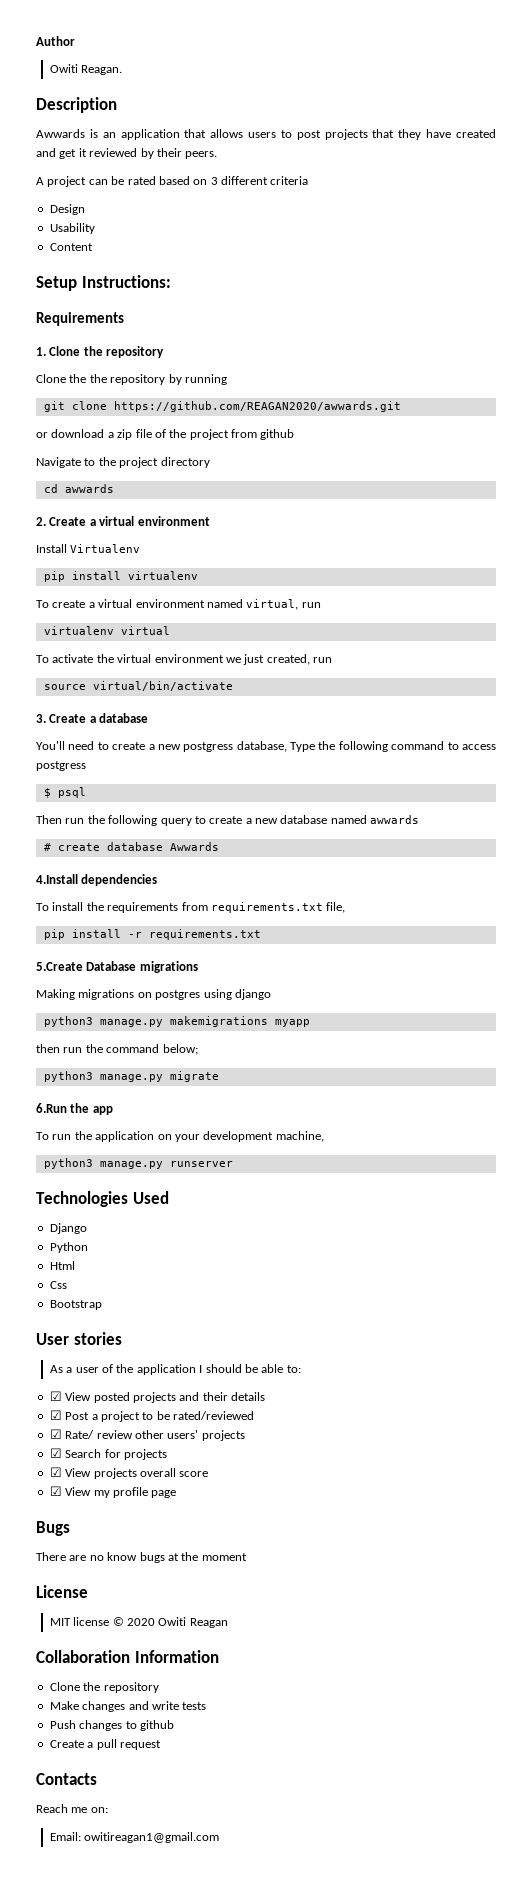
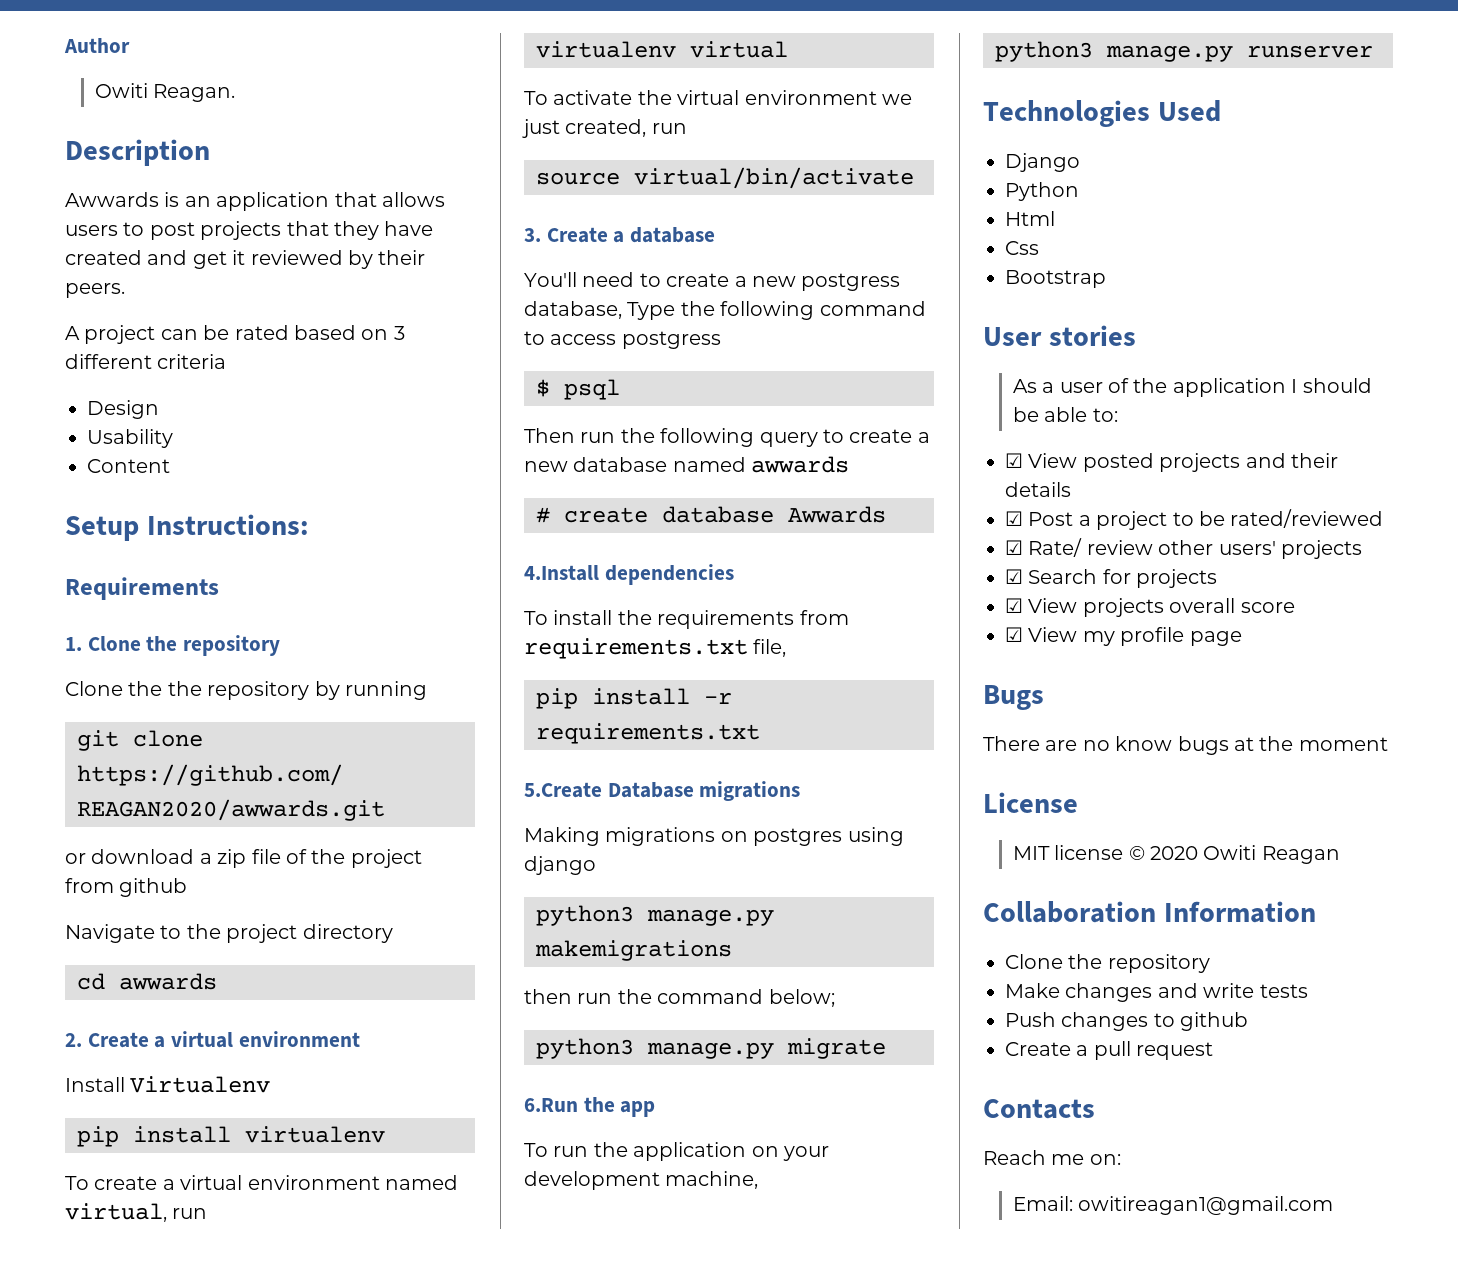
- python3 manage.py makemigrations myapp
+ python3 manage.py makemigrations

